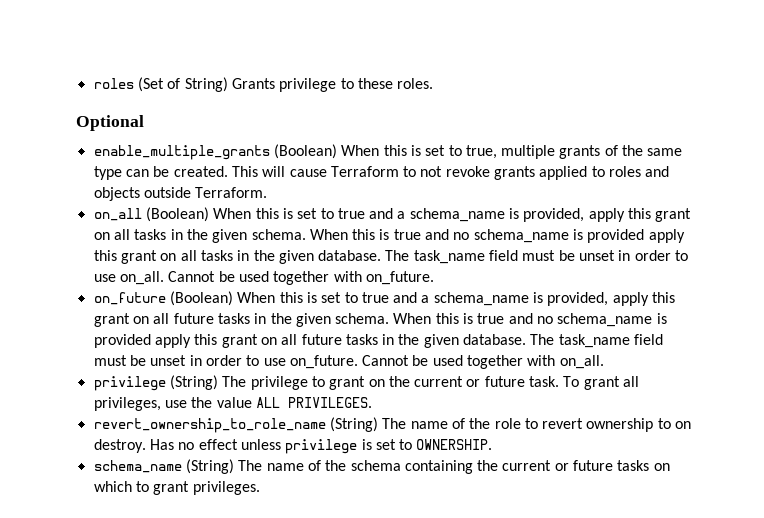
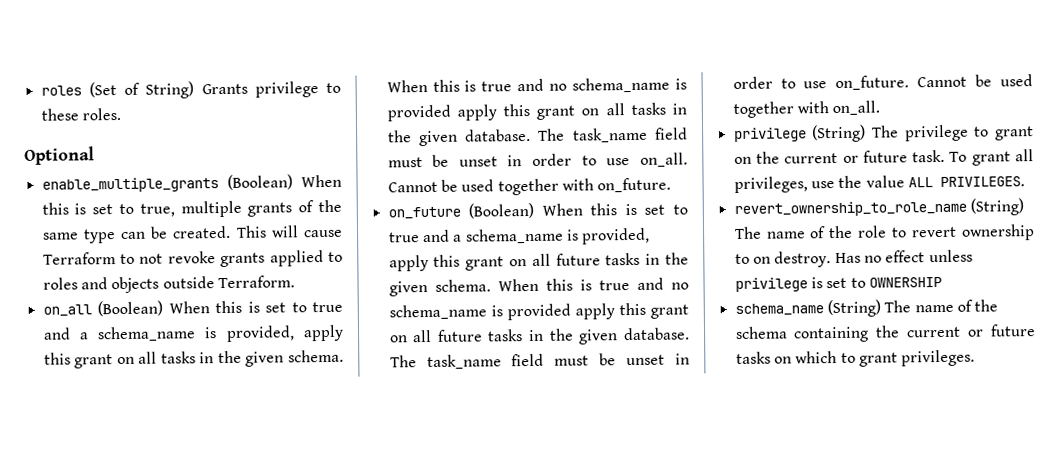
- Has no effect unless privilege is set to OWNERSHIP.
+ Has no effect unless privilege is set to OWNERSHIP

